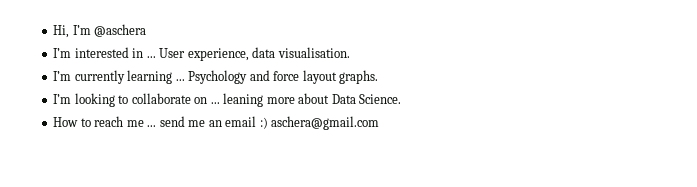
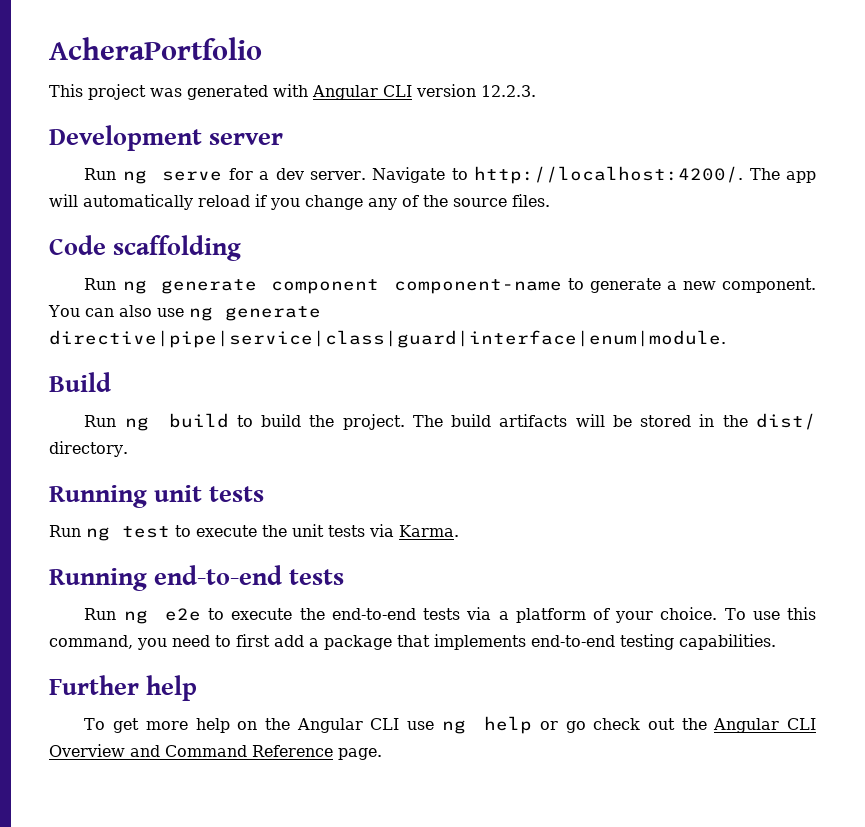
- Hi, I’m @aschera
- I’m interested in ... User experience, data visualisation.
- I’m currently learning ... Psychology and force layout graphs.
- I’m looking to collaborate on ... leaning more about Data Science.
- How to reach me ... send me an email :) aschera@gmail.com
+ AcheraPortfolio
+ This project was generated with Angular CLI version 12.2.3.
+ Development server
+ Run ng serve for a dev server. Navigate to http://localhost:4200/. The app will automatically reload if you change any of the source files.
+ Code scaffolding
+ Run ng generate component component-name to generate a new component. You can also use ng generate directive|pipe|service|class|guard|interface|enum|module.
+ Build
+ Run ng build to build the project. The build artifacts will be stored in the dist/ directory.
+ Running unit tests
+ Run ng test to execute the unit tests via Karma.
+ Running end-to-end tests
+ Run ng e2e to execute the end-to-end tests via a platform of your choice. To use this command, you need to first add a package that implements end-to-end testing capabilities.
+ Further help
+ To get more help on the Angular CLI use ng help or go check out the Angular CLI Overview and Command Reference page.

